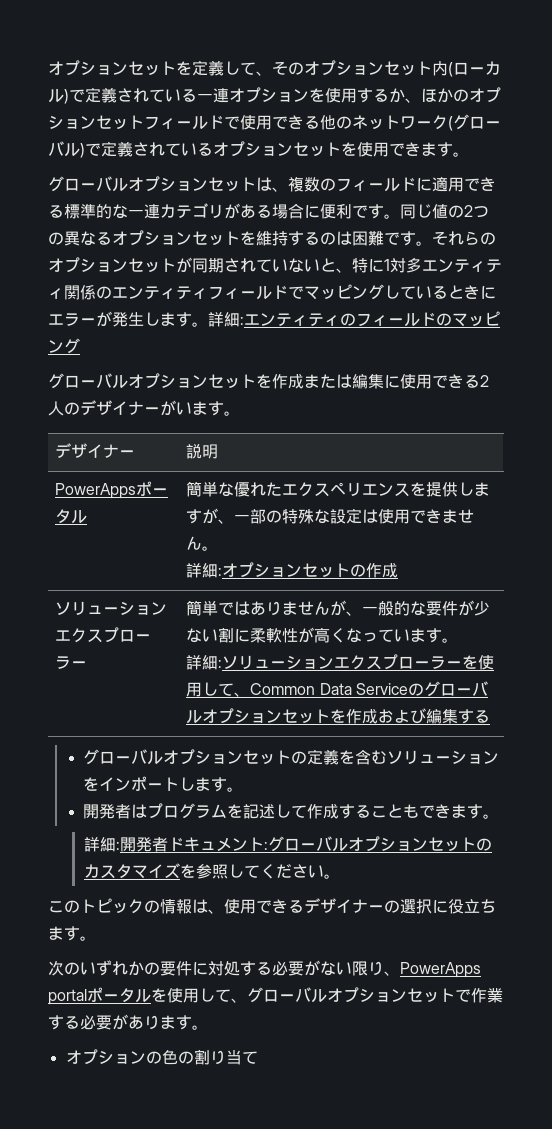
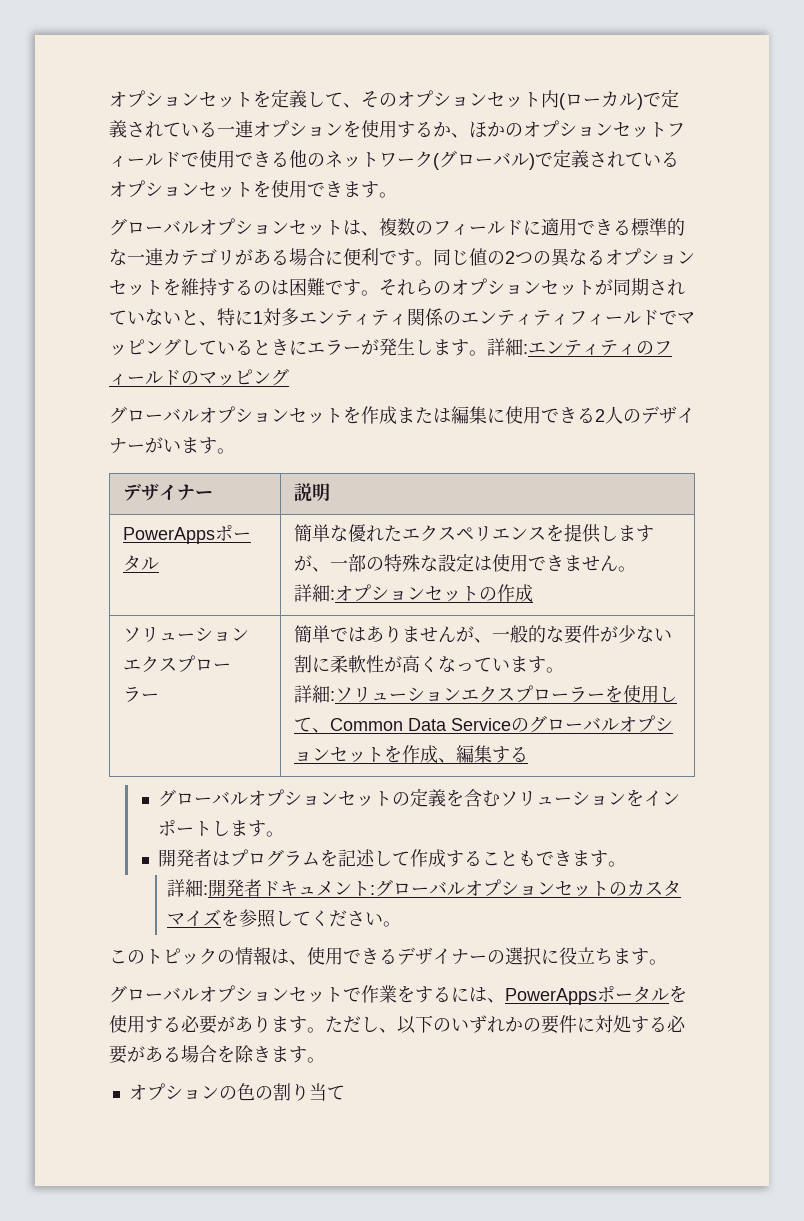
- 詳細:ソリューションエクスプローラーを使用して、Common Data Serviceのグローバルオプションセットを作成および編集する
+ 詳細:ソリューションエクスプローラーを使用して、Common Data Serviceのグローバルオプションセットを作成、編集する
- 次のいずれかの要件に対処する必要がない限り、PowerApps portalポータルを使用して、グローバルオプションセットで作業する必要があります。
+ グローバルオプションセットで作業をするには、PowerAppsポータルを使用する必要があります。ただし、以下のいずれかの要件に対処する必要がある場合を除きます。

